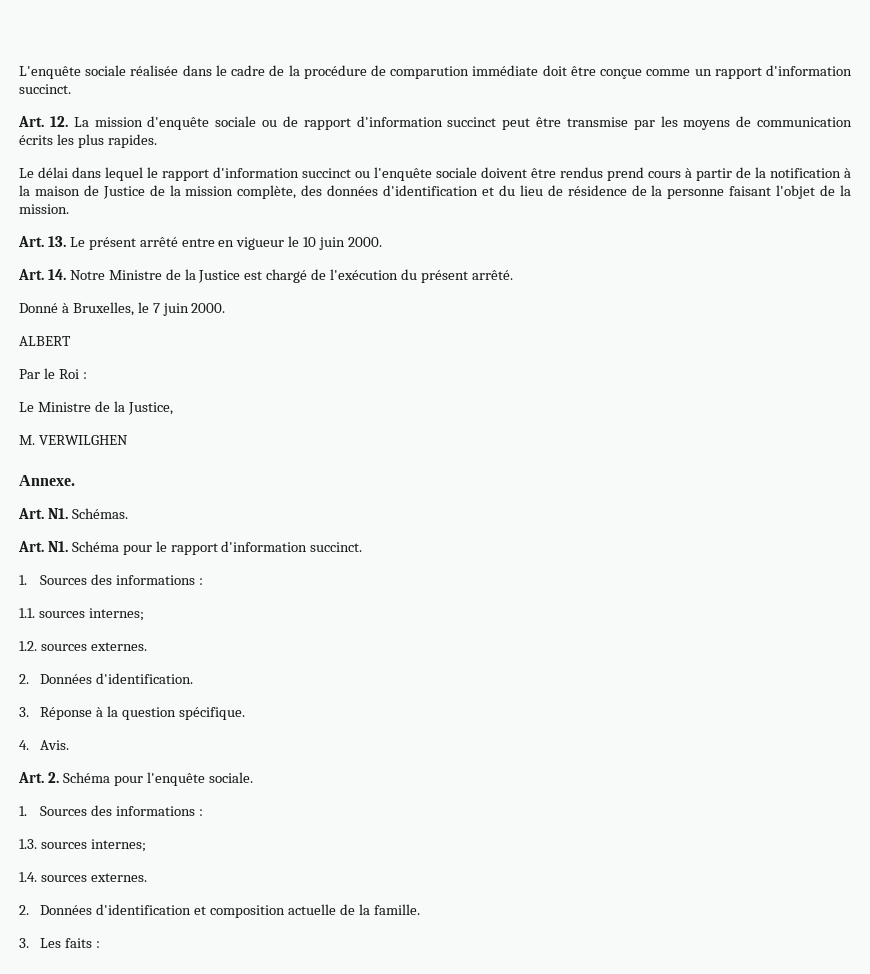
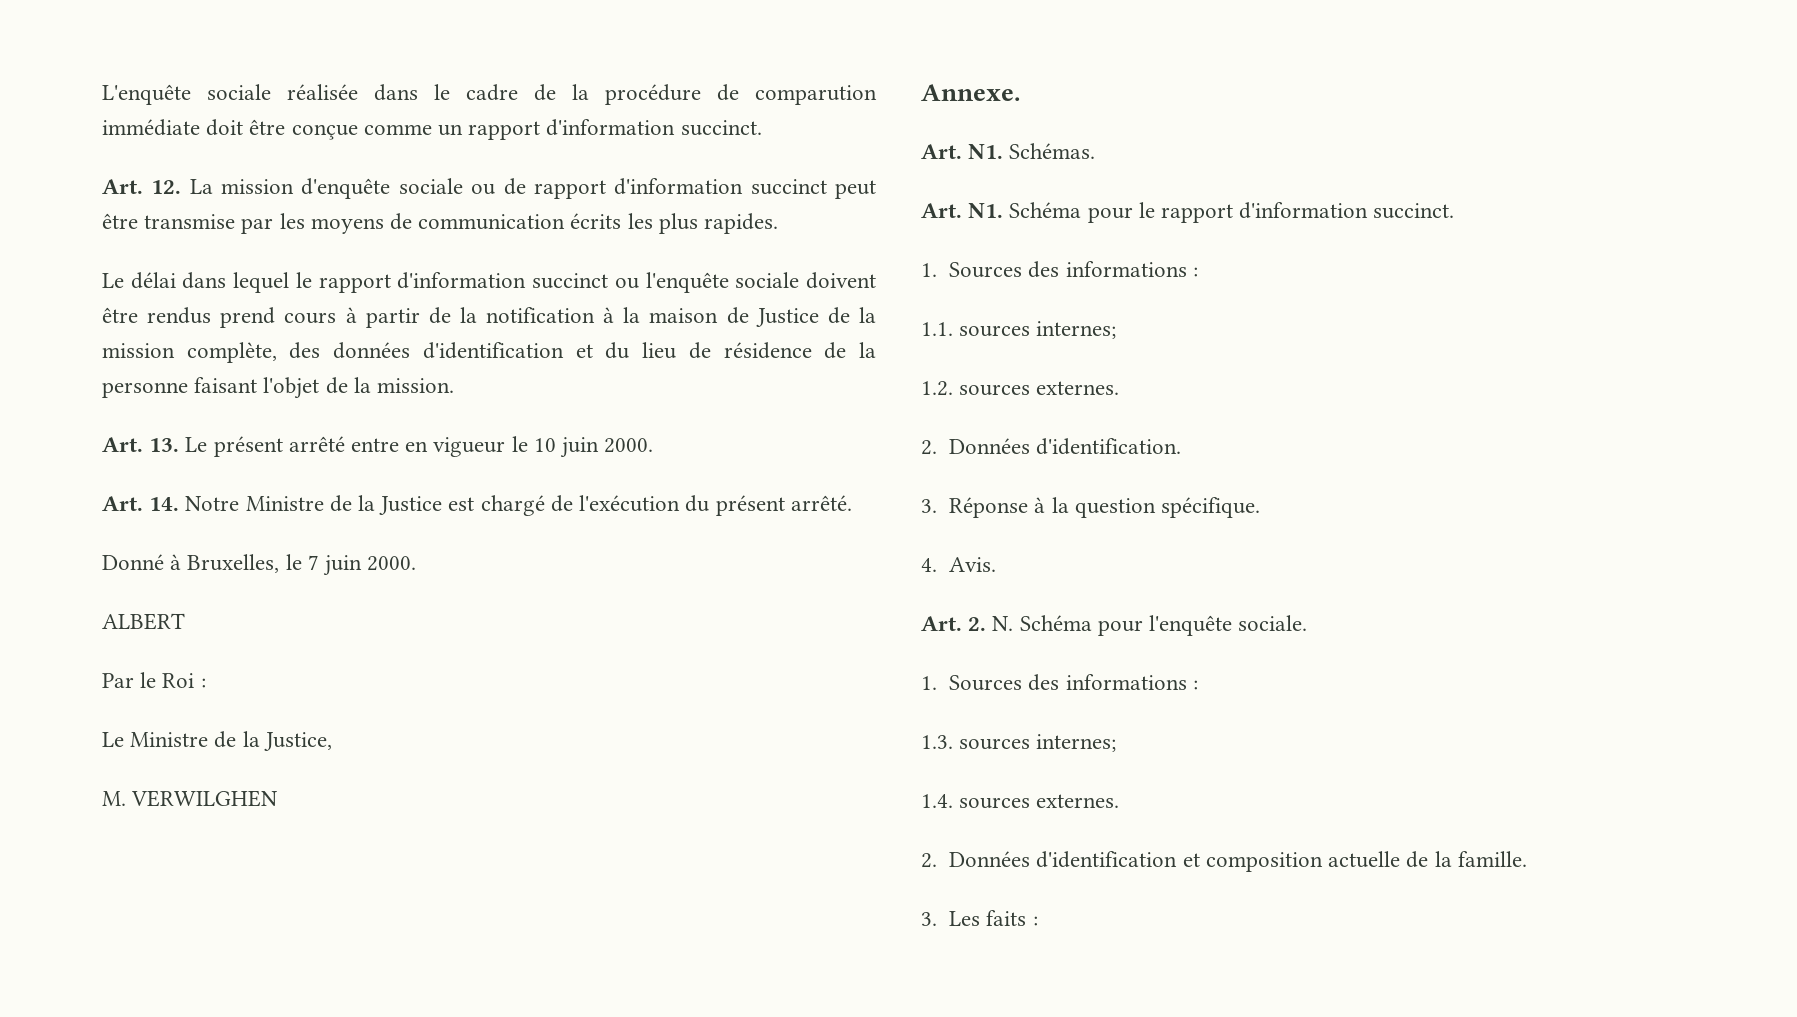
- Art. 2. Schéma pour l'enquête sociale.
+ Art. 2. N. Schéma pour l'enquête sociale.

